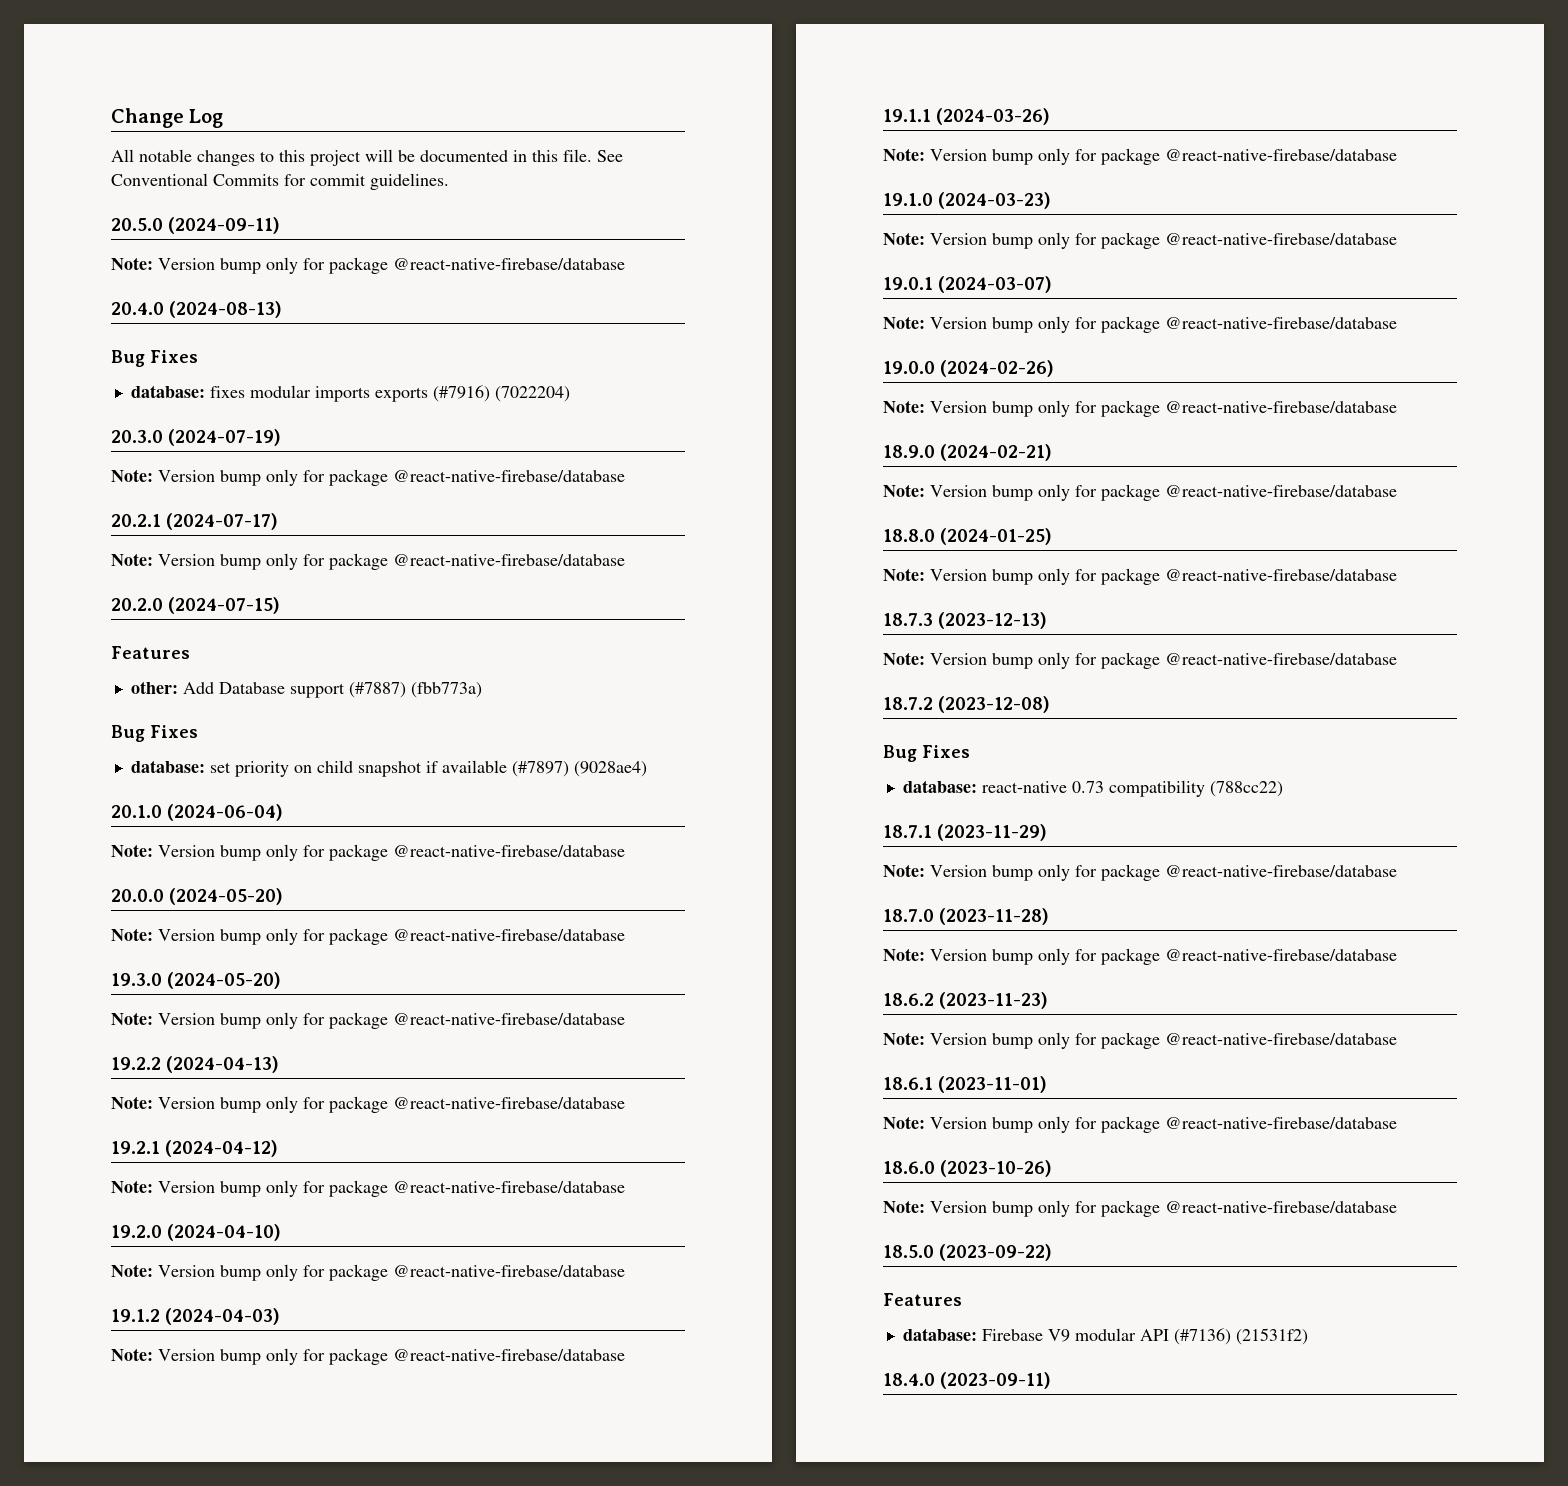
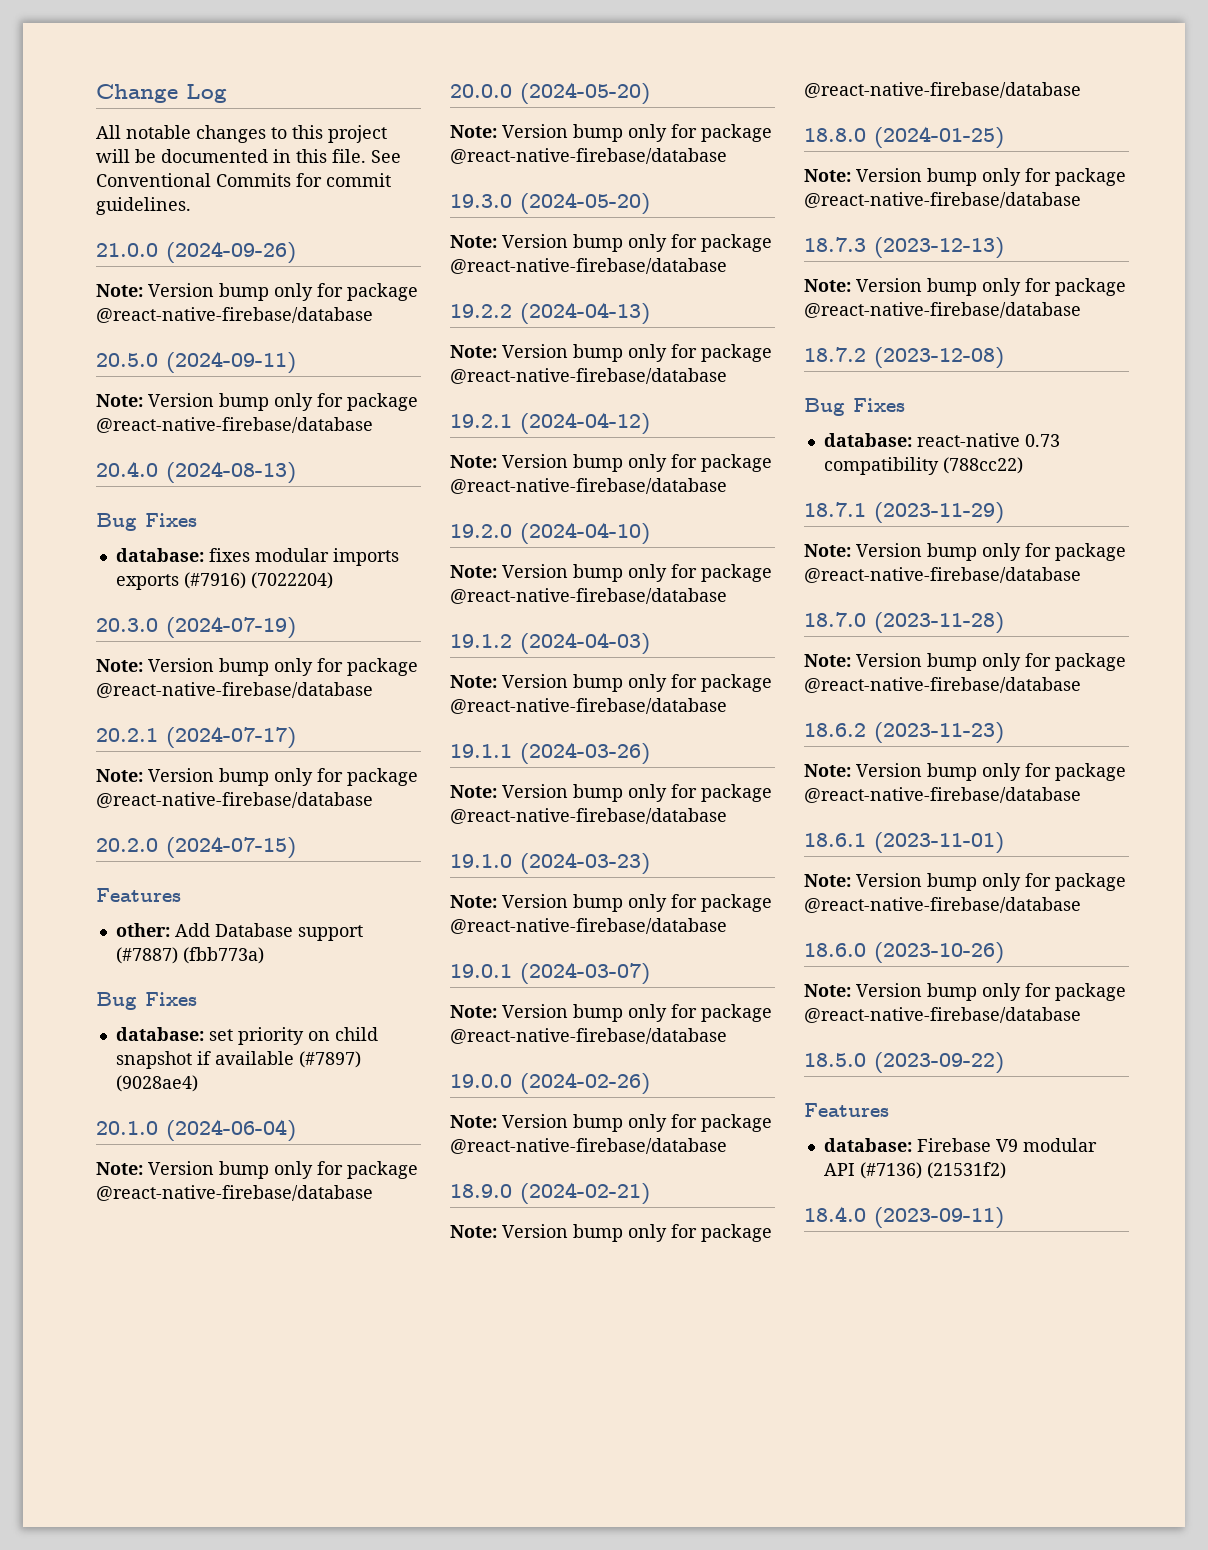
+ 21.0.0 (2024-09-26)
+ Note: Version bump only for package @react-native-firebase/database

